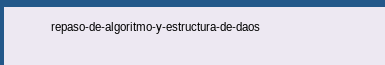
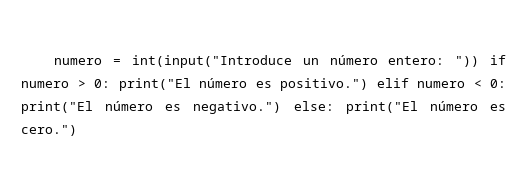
- repaso-de-algoritmo-y-estructura-de-daos
+ numero = int(input("Introduce un número entero: ")) if numero > 0: print("El número es positivo.") elif numero < 0: print("El número es negativo.") else: print("El número es cero.")

